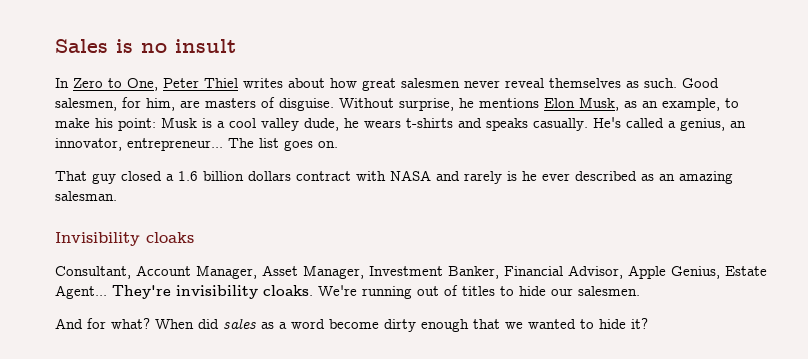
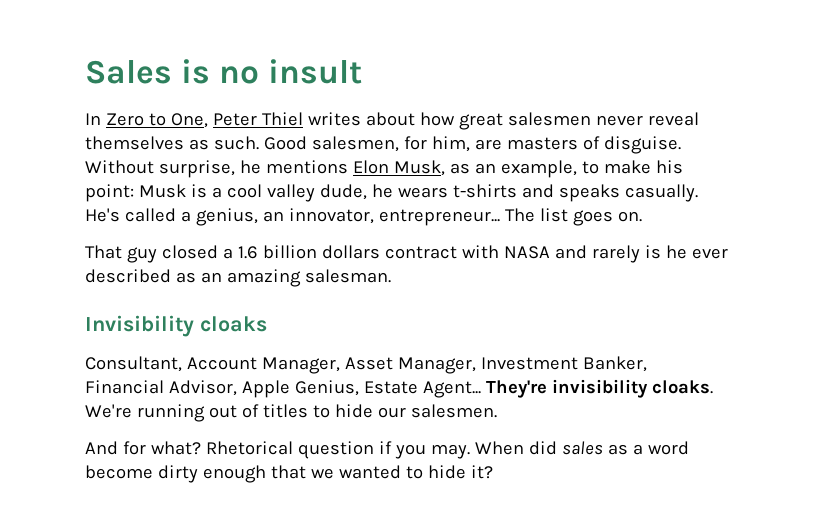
+ Rhetorical question if you may.

